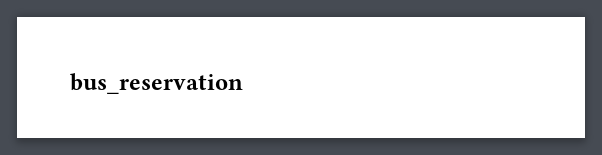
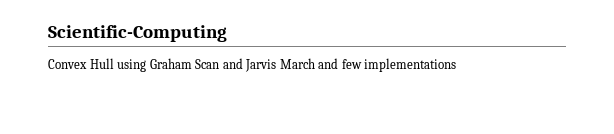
- bus_reservation
+ Scientific-Computing
+ Convex Hull using Graham Scan and Jarvis March and few implementations

